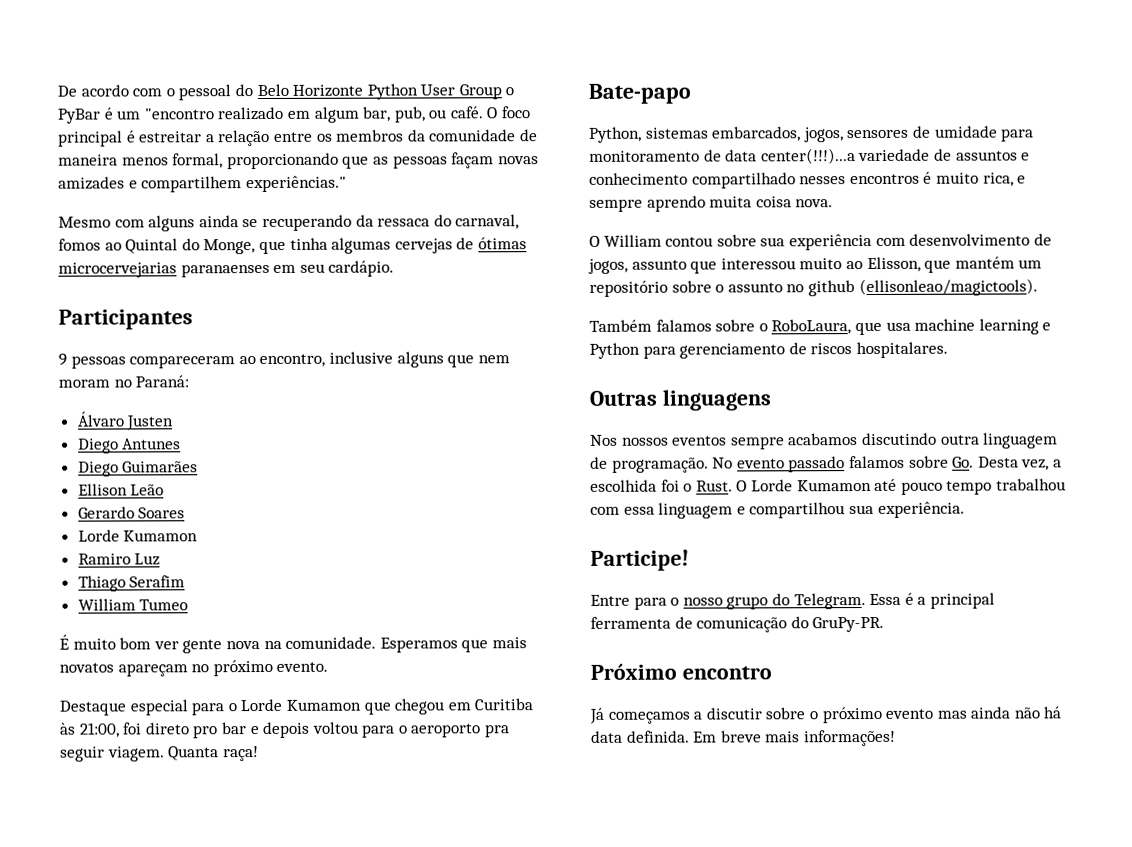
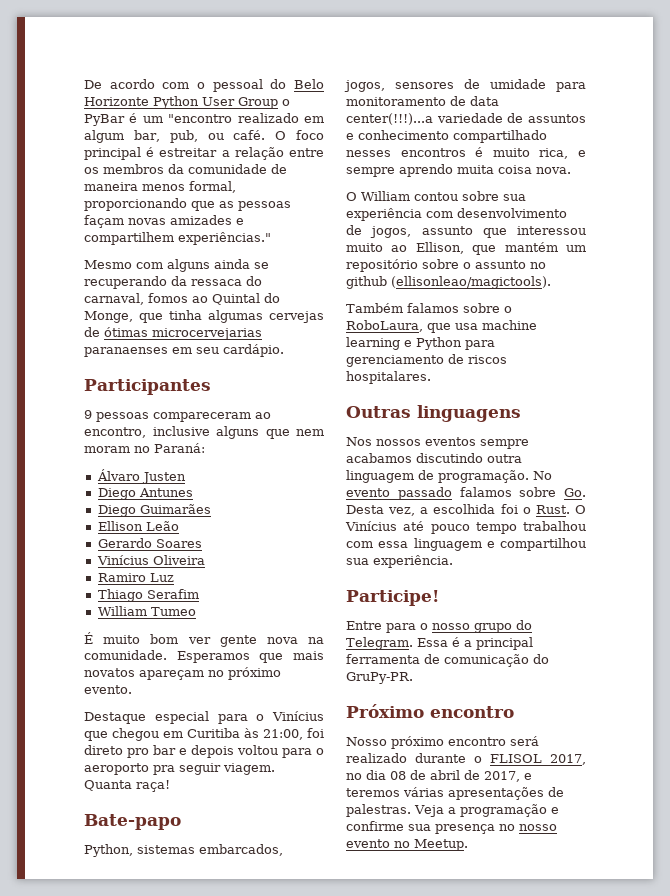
  Gerardo Soares
- Lorde Kumamon
+ Vinícius Oliveira
- Destaque especial para o Lorde Kumamon que chegou em Curitiba às 21:00, foi direto pro bar e depois voltou para o aeroporto pra seguir viagem.
+ Destaque especial para o Vinícius que chegou em Curitiba às 21:00, foi direto pro bar e depois voltou para o aeroporto pra seguir viagem.
- O William contou sobre sua experiência com desenvolvimento de jogos, assunto que interessou muito ao Elisson, que mantém um repositório sobre o assunto no github (ellisonleao/magictools).
+ O William contou sobre sua experiência com desenvolvimento de jogos, assunto que interessou muito ao Ellison, que mantém um repositório sobre o assunto no github (ellisonleao/magictools).
- O Lorde Kumamon até pouco tempo trabalhou com essa linguagem e compartilhou sua experiência.
+ O Vinícius até pouco tempo trabalhou com essa linguagem e compartilhou sua experiência.
- Já começamos a discutir sobre o próximo evento mas ainda não há data definida. Em breve mais informações!
+ Nosso próximo encontro será realizado durante o FLISOL 2017, no dia 08 de abril de 2017, e teremos várias apresentações de palestras. Veja a programação e confirme sua presença no nosso evento no Meetup.

